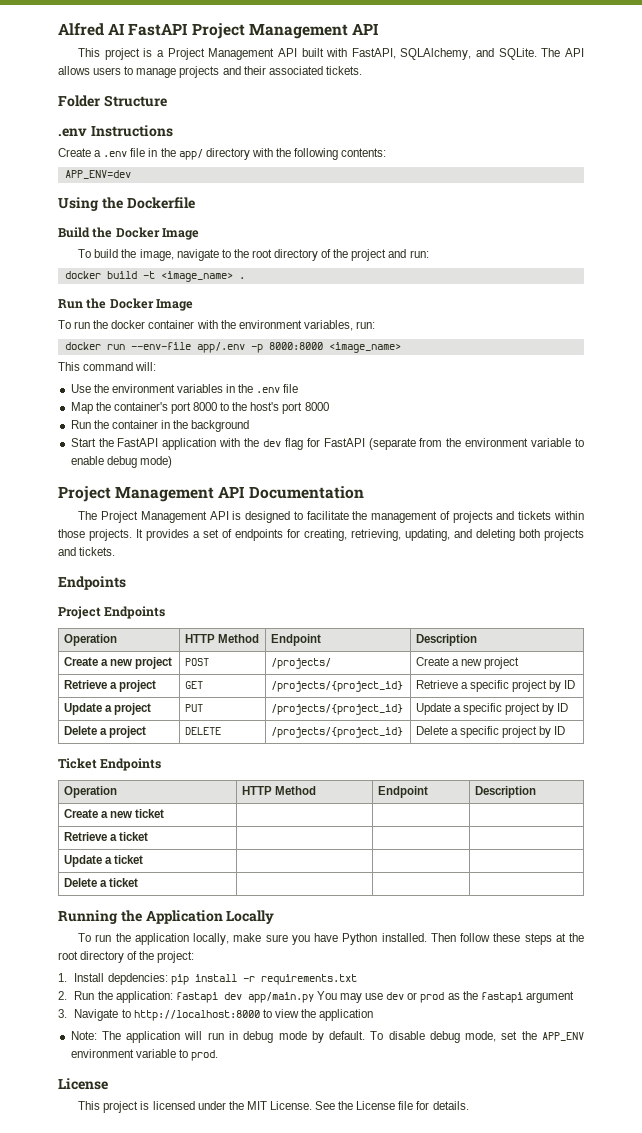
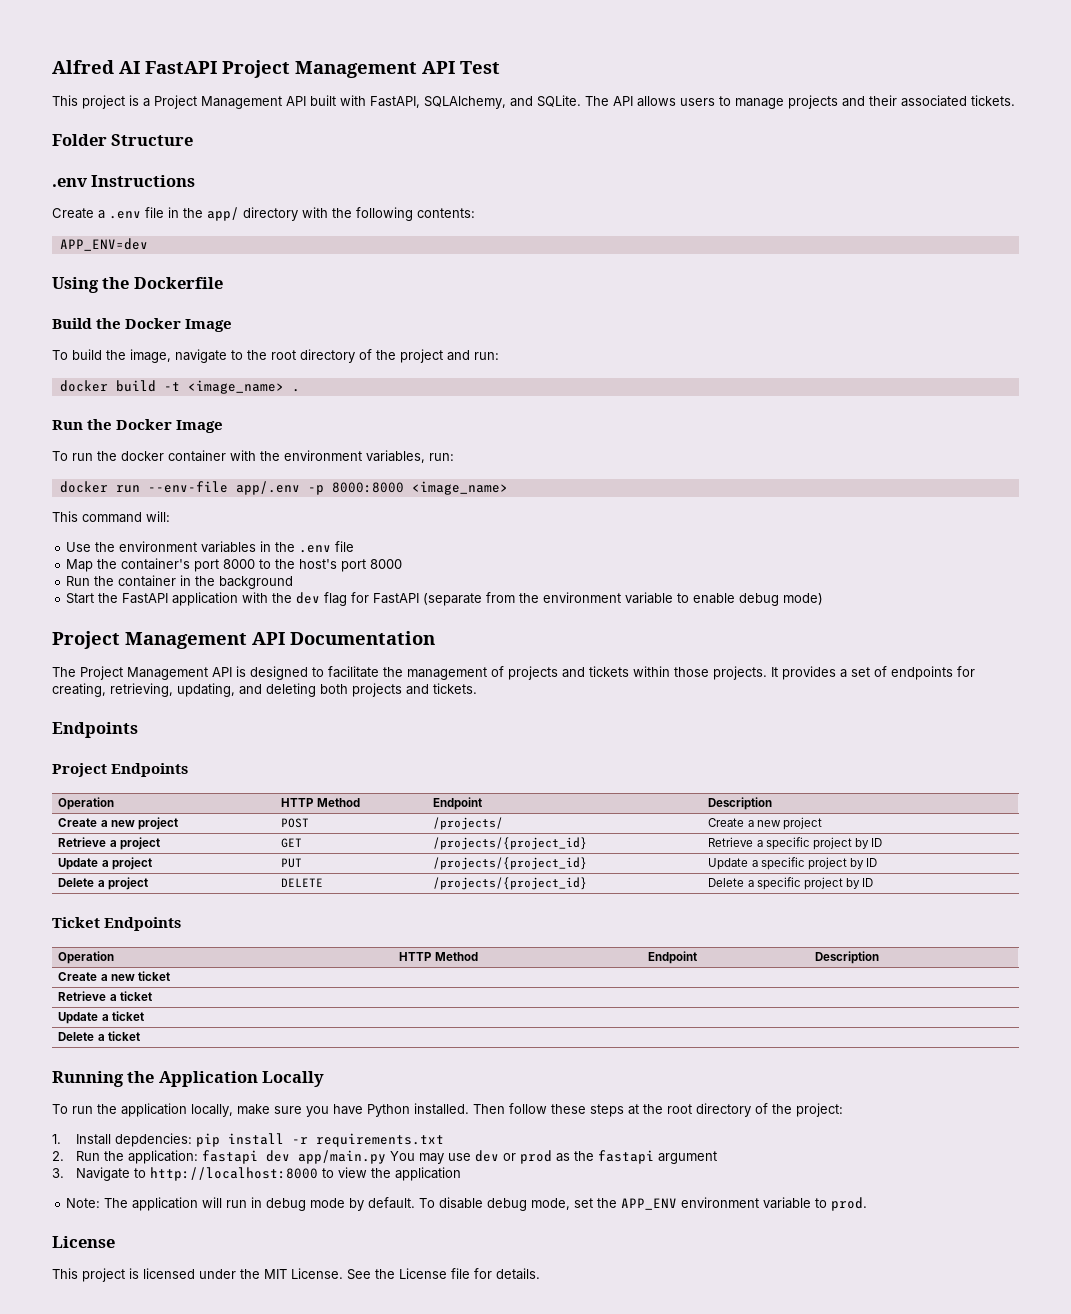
- Alfred AI FastAPI Project Management API
+ Alfred AI FastAPI Project Management API Test

